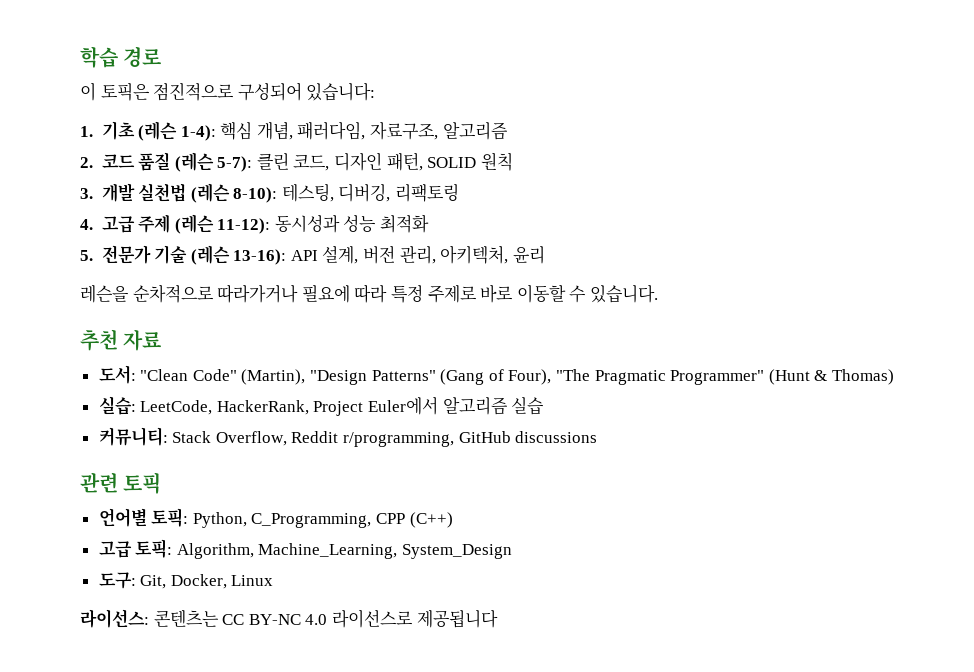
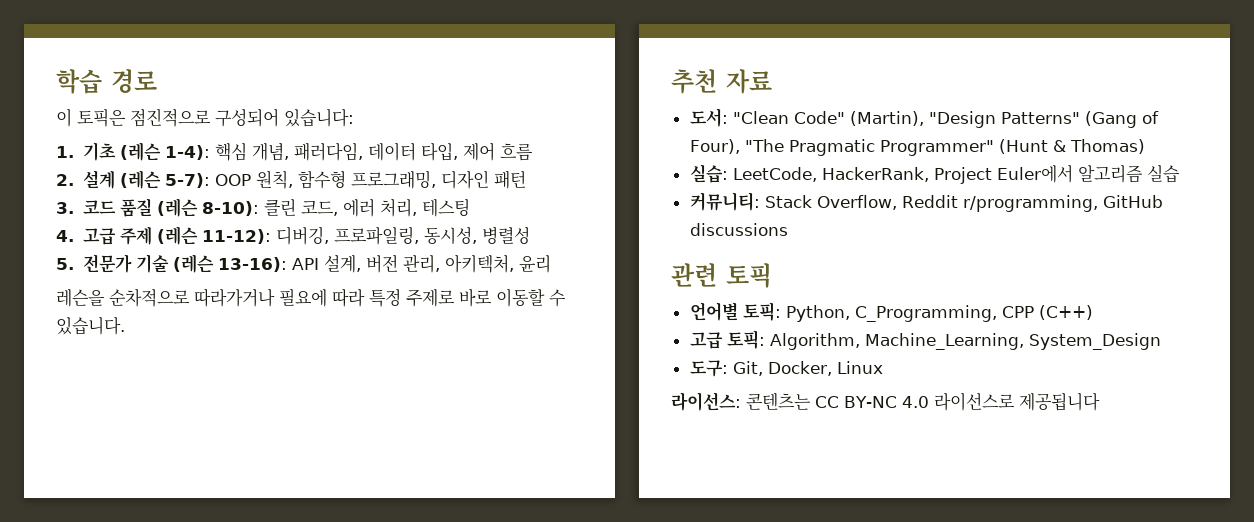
- 1. 기초 (레슨 1-4): 핵심 개념, 패러다임, 자료구조, 알고리즘
- 2. 코드 품질 (레슨 5-7): 클린 코드, 디자인 패턴, SOLID 원칙
- 3. 개발 실천법 (레슨 8-10): 테스팅, 디버깅, 리팩토링
+ 1. 기초 (레슨 1-4): 핵심 개념, 패러다임, 데이터 타입, 제어 흐름
+ 2. 설계 (레슨 5-7): OOP 원칙, 함수형 프로그래밍, 디자인 패턴
+ 3. 코드 품질 (레슨 8-10): 클린 코드, 에러 처리, 테스팅
- 4. 고급 주제 (레슨 11-12): 동시성과 성능 최적화
+ 4. 고급 주제 (레슨 11-12): 디버깅, 프로파일링, 동시성, 병렬성

